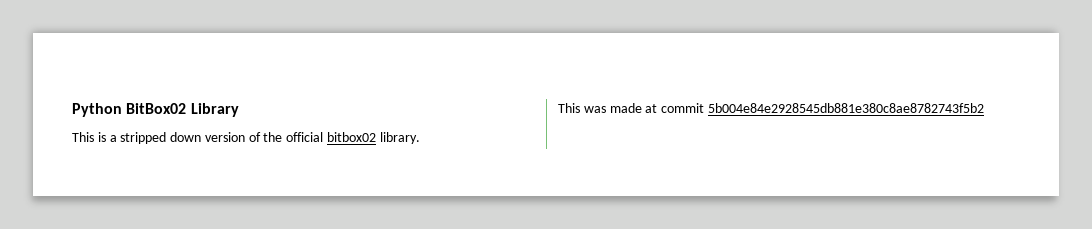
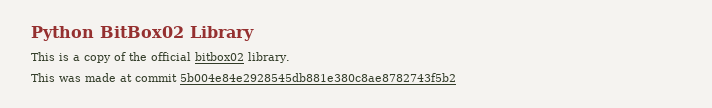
- This is a stripped down version of the official bitbox02 library.
+ This is a copy of the official bitbox02 library.

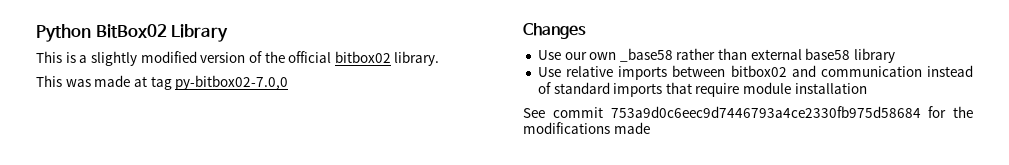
- This is a copy of the official bitbox02 library.
+ This is a slightly modified version of the official bitbox02 library.
- This was made at commit 5b004e84e2928545db881e380c8ae8782743f5b2
+ This was made at tag py-bitbox02-7.0,0
+ Changes
+ Use our own _base58 rather than external base58 library
+ Use relative imports between bitbox02 and communication instead of standard imports that require module installation
+ See commit 753a9d0c6eec9d7446793a4ce2330fb975d58684 for the modifications made

